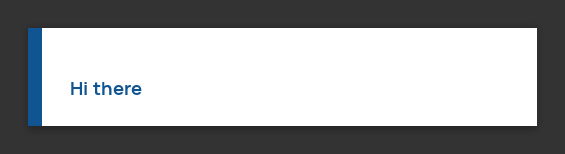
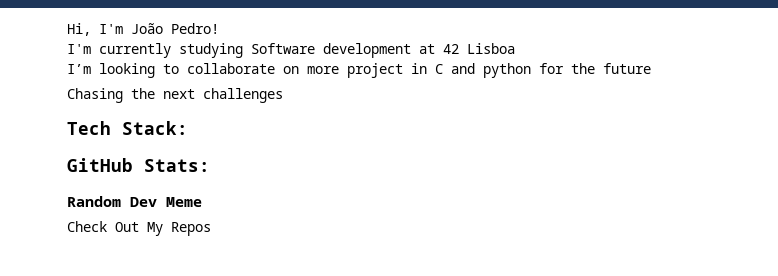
- Hi there
+ Hi, I'm João Pedro!
+ I'm currently studying Software development at 42 Lisboa
+ I’m looking to collaborate on more project in C and python for the future
+ Chasing the next challenges
+ Tech Stack:
+ GitHub Stats:
+ Random Dev Meme
+ Check Out My Repos

